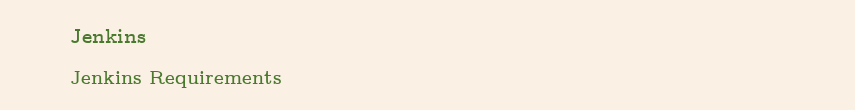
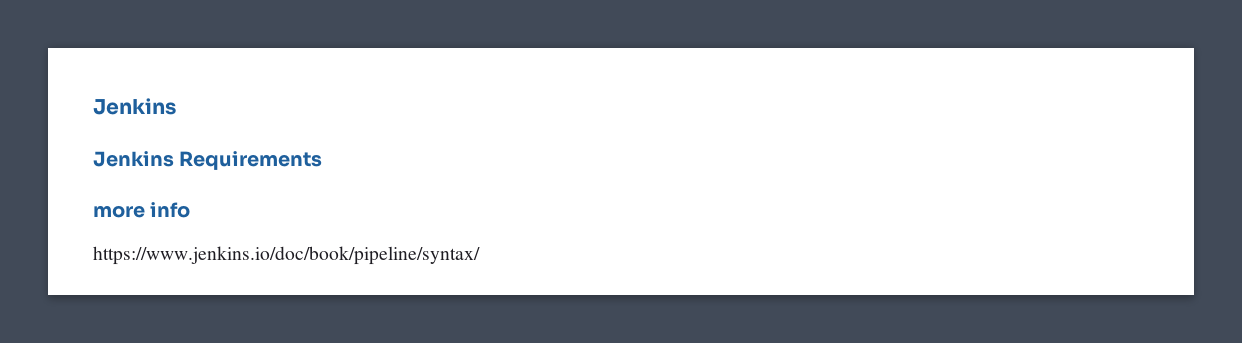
+ more info
+ https://www.jenkins.io/doc/book/pipeline/syntax/

